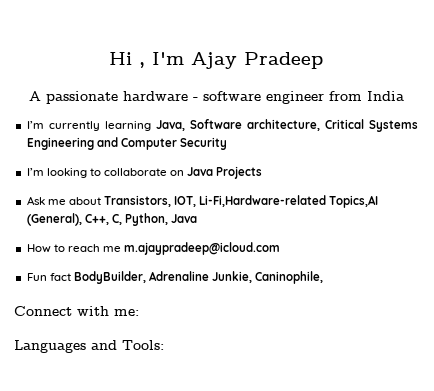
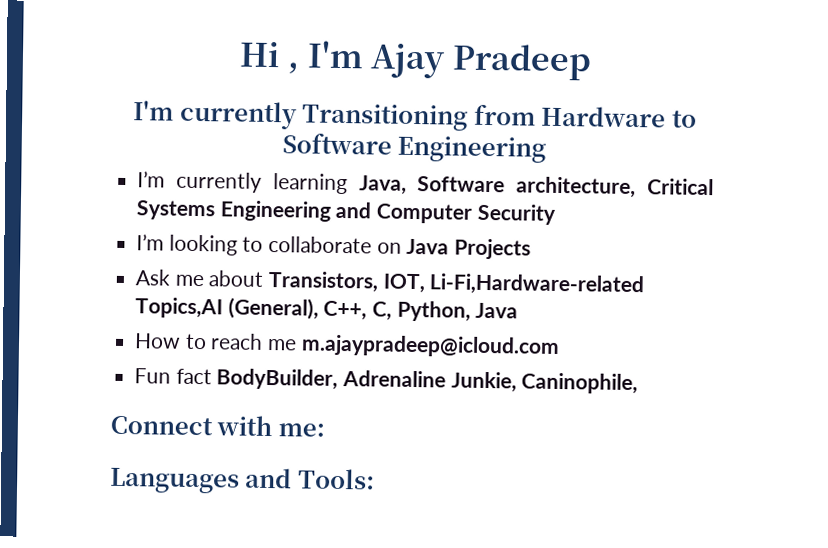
- A passionate hardware - software engineer from India
+ I'm currently Transitioning from Hardware to Software Engineering

